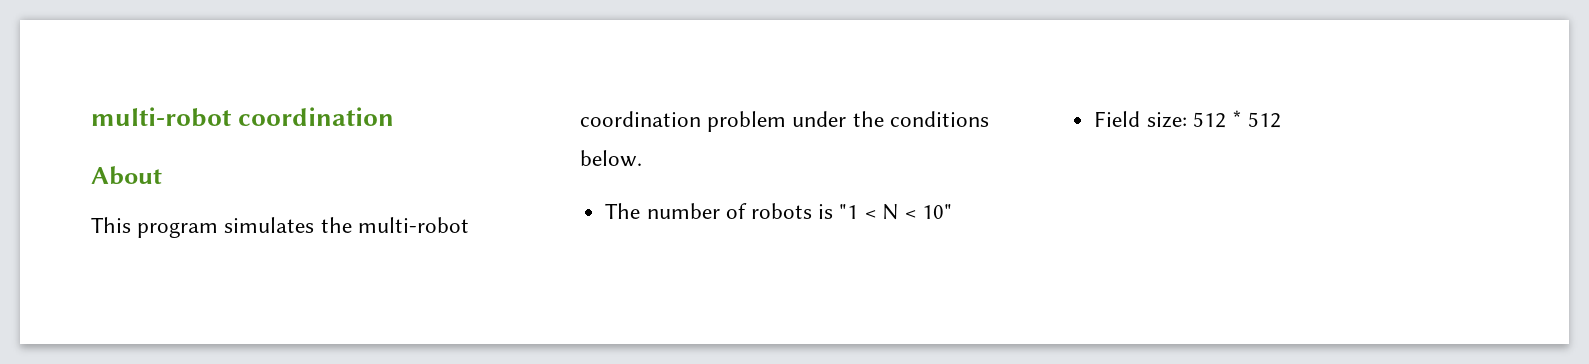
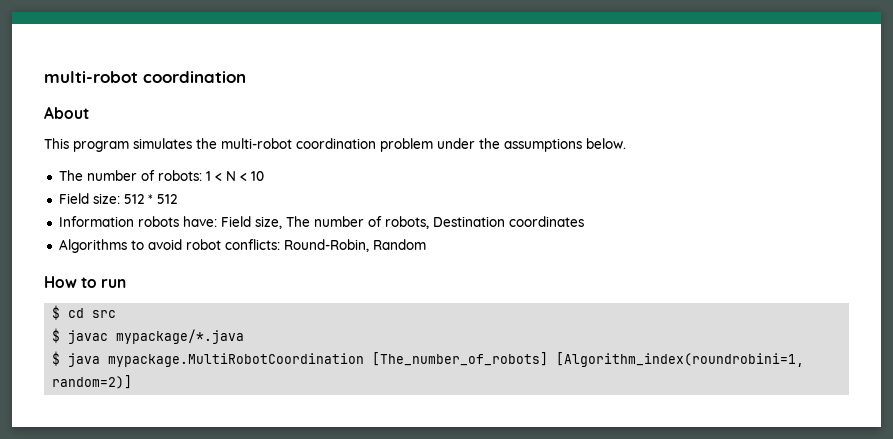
- This program simulates the multi-robot coordination problem under the conditions below.
+ This program simulates the multi-robot coordination problem under the assumptions below.
- The number of robots is "1 < N < 10"
+ The number of robots: 1 < N < 10
+ Information robots have: Field size, The number of robots, Destination coordinates
+ Algorithms to avoid robot conflicts: Round-Robin, Random
+ How to run
+ $ cd src
+ $ javac mypackage/*.java
+ $ java mypackage.MultiRobotCoordination [The_number_of_robots] [Algorithm_index(roundrobini=1, random=2)]

